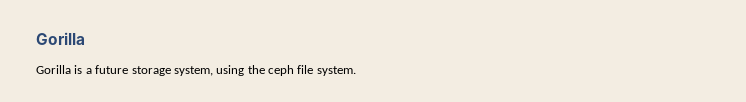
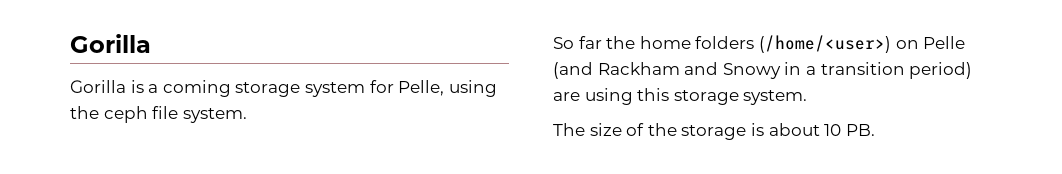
- Gorilla is a future storage system, using the ceph file system.
+ Gorilla is a coming storage system for Pelle, using the ceph file system.
+ So far the home folders (/home/<user>) on Pelle (and Rackham and Snowy in a transition period) are using this storage system.
+ The size of the storage is about 10 PB.

